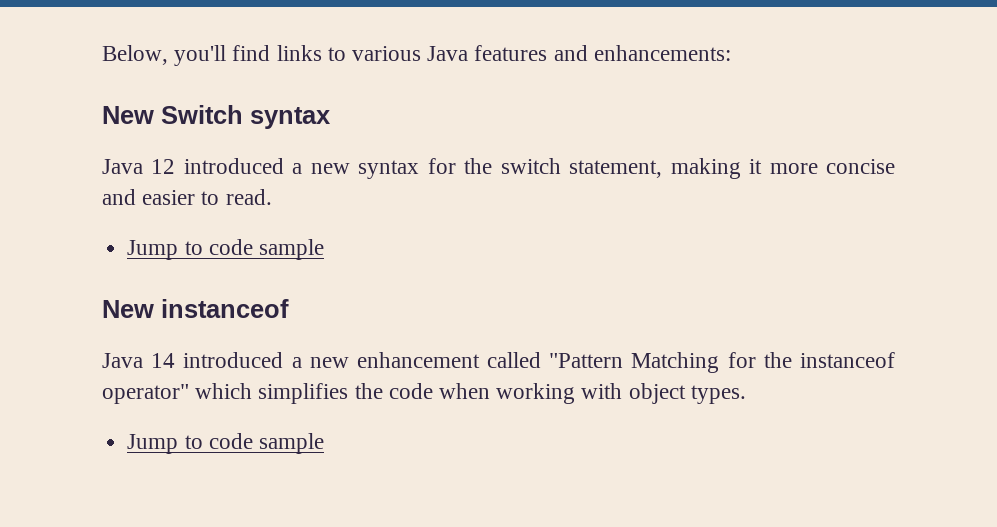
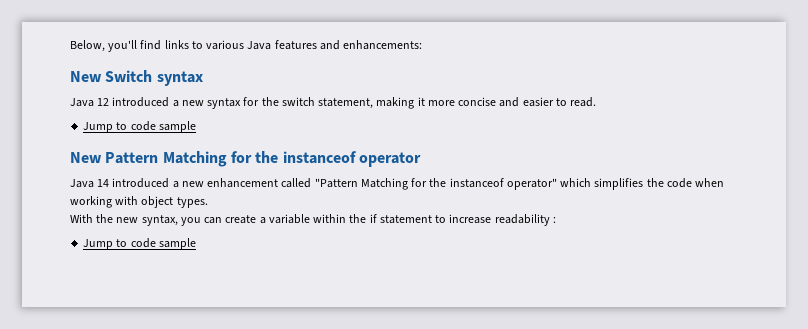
- New instanceof
+ New Pattern Matching for the instanceof operator
+ With the new syntax, you can create a variable within the if statement to increase readability :

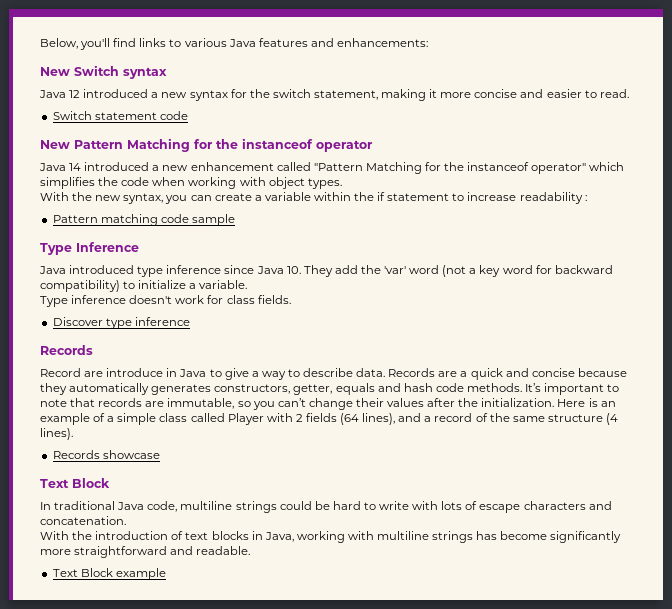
  Java 12 introduced a new syntax for the switch statement, making it more concise and easier to read.
- Jump to code sample
+ Switch statement code
  With the new syntax, you can create a variable within the if statement to increase readability :
- Jump to code sample
+ Pattern matching code sample
+ Type Inference
+ Java introduced type inference since Java 10. They add the 'var' word (not a key word for backward compatibility) to initialize a variable.
+ Type inference doesn't work for class fields.
+ Discover type inference
+ Records
+ Record are introduce in Java to give a way to describe data. Records are a quick and concise because they automatically generates constructors, getter, equals and hash code methods. It’s important to note that records are immutable, so you can’t change their values after the initialization. Here is an example of a simple class called Player with 2 fields (64 lines), and a record of the same structure (4 lines).
+ Records showcase
+ Text Block
+ In traditional Java code, multiline strings could be hard to write with lots of escape characters and concatenation.
+ With the introduction of text blocks in Java, working with multiline strings has become significantly more straightforward and readable.
+ Text Block example

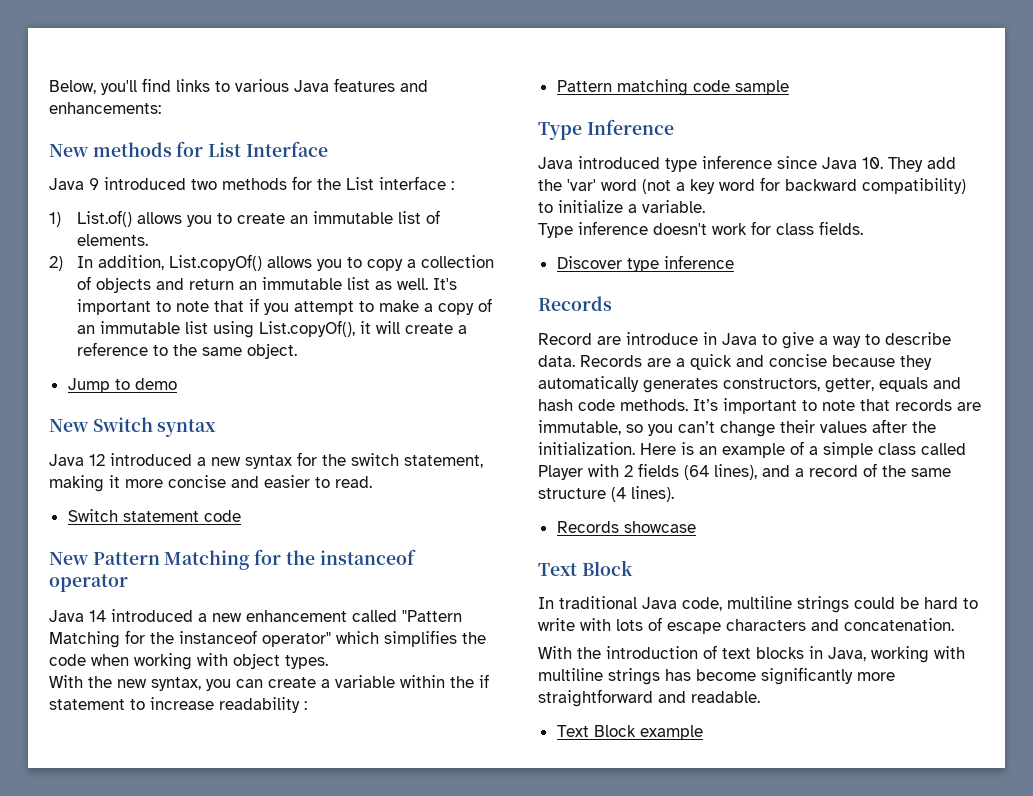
+ New methods for List Interface
+ Java 9 introduced two methods for the List interface :
+ 1) List.of() allows you to create an immutable list of elements.
+ 2) In addition, List.copyOf() allows you to copy a collection of objects and return an immutable list as well. It's important to note that if you attempt to make a copy of an immutable list using List.copyOf(), it will create a reference to the same object.
+ Jump to demo

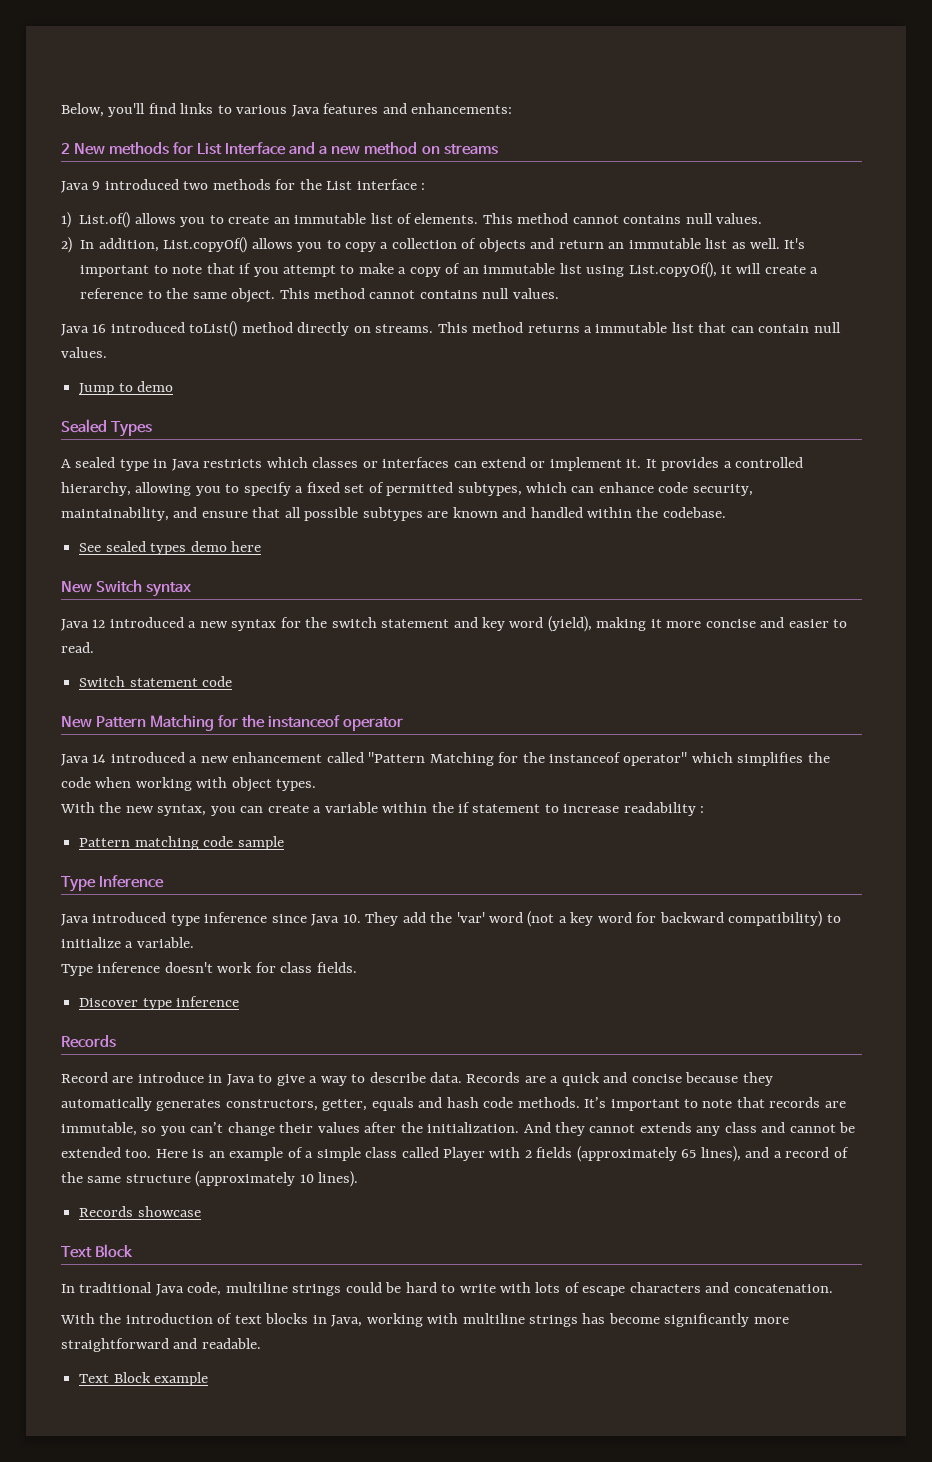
- New methods for List Interface
+ 2 New methods for List Interface and a new method on streams
- 1) List.of() allows you to create an immutable list of elements.
+ 1) List.of() allows you to create an immutable list of elements. This method cannot contains null values.
- It's important to note that if you attempt to make a copy of an immutable list using List.copyOf(), it will create a reference to the same object.
+ It's important to note that if you attempt to make a copy of an immutable list using List.copyOf(), it will create a reference to the same object. This method cannot contains null values.
+ Java 16 introduced toList() method directly on streams. This method returns a immutable list that can contain null values.
  Jump to demo
+ Sealed Types
+ A sealed type in Java restricts which classes or interfaces can extend or implement it. It provides a controlled hierarchy, allowing you to specify a fixed set of permitted subtypes, which can enhance code security, maintainability, and ensure that all possible subtypes are known and handled within the codebase.
+ See sealed types demo here
- Java 12 introduced a new syntax for the switch statement, making it more concise and easier to read.
+ Java 12 introduced a new syntax for the switch statement and key word (yield), making it more concise and easier to read.
+ And they cannot extends any class and cannot be extended too.
- Here is an example of a simple class called Player with 2 fields (64 lines), and a record of the same structure (4 lines).
+ Here is an example of a simple class called Player with 2 fields (approximately 65 lines), and a record of the same structure (approximately 10 lines).

